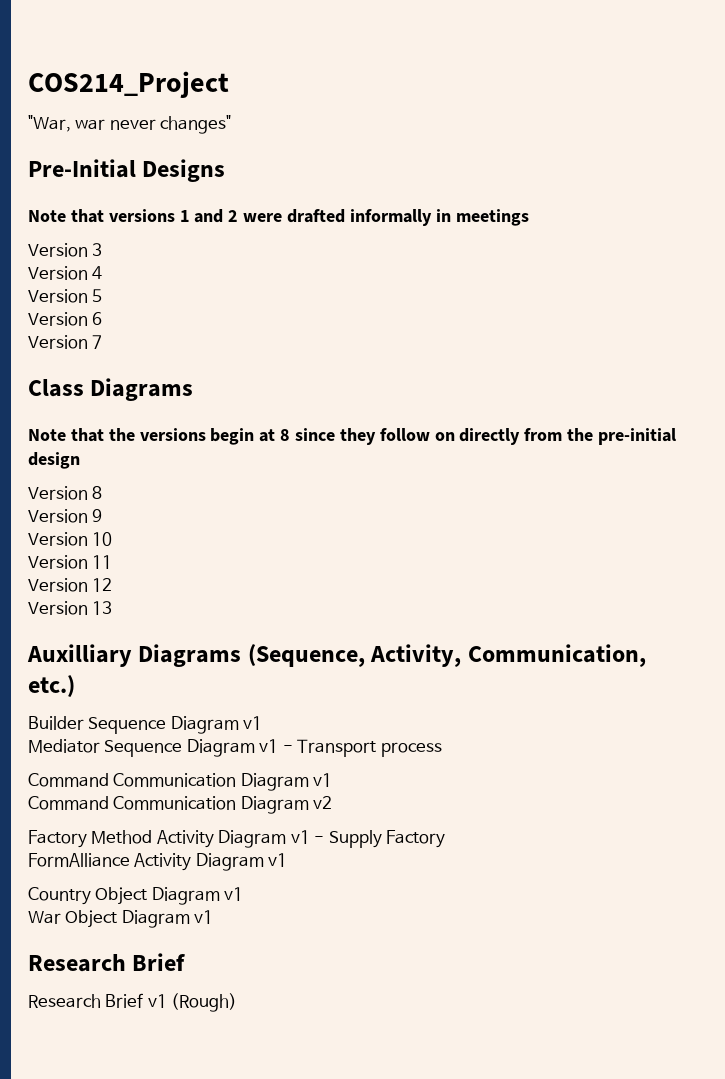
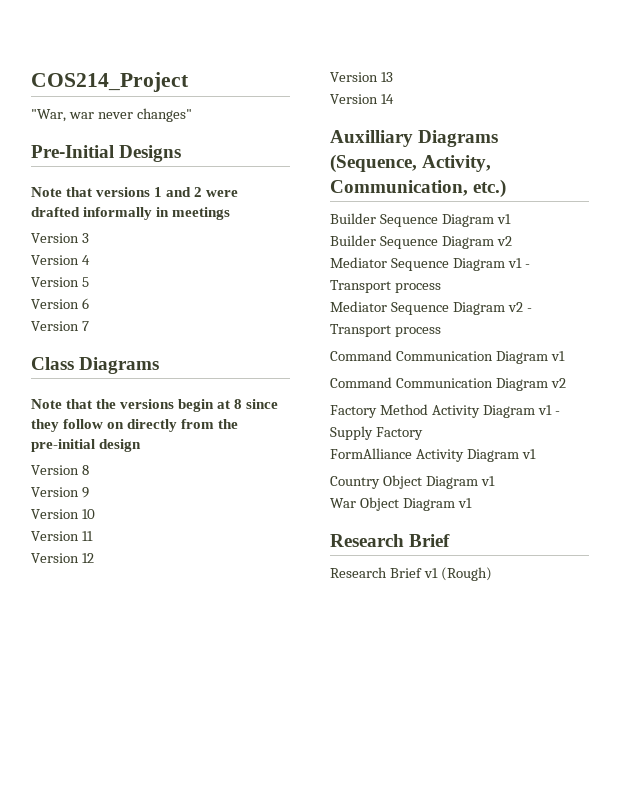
+ Version 14
+ Builder Sequence Diagram v2
+ Mediator Sequence Diagram v2 - Transport process

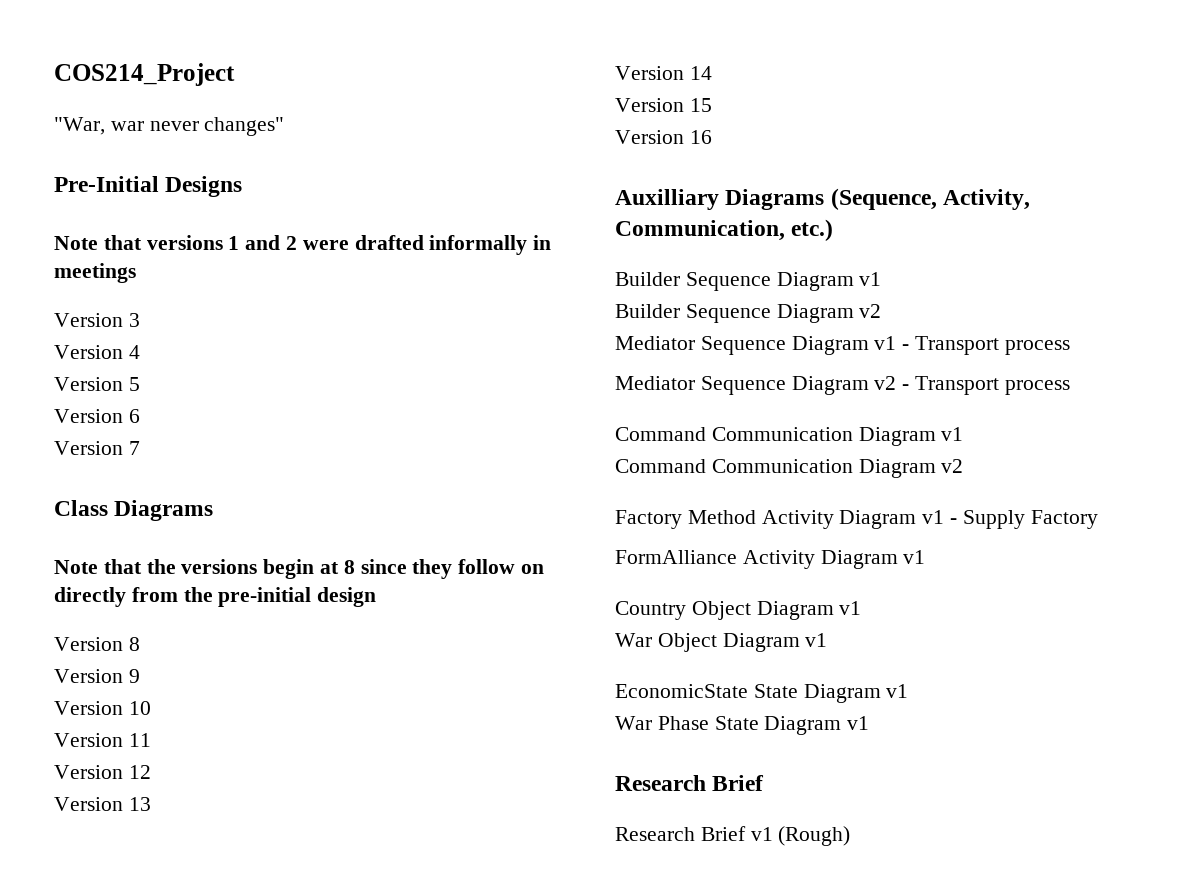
+ Version 15
+ Version 16
+ EconomicState State Diagram v1
+ War Phase State Diagram v1

